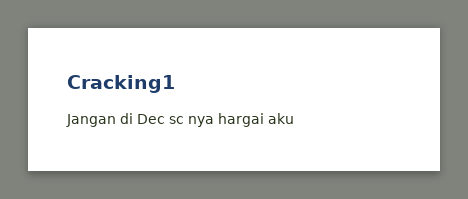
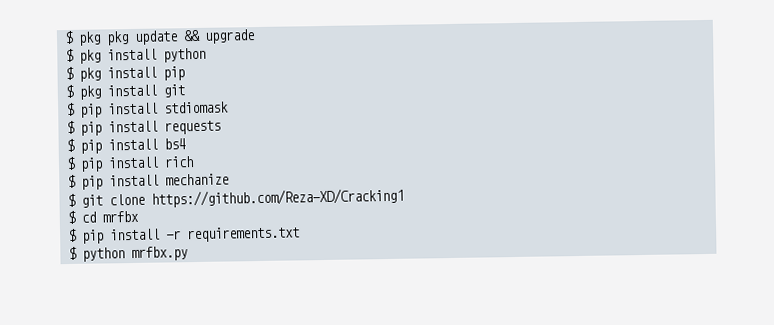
- Cracking1
- Jangan di Dec sc nya hargai aku
+ $ pkg pkg update && upgrade
+ $ pkg install python
+ $ pkg install pip
+ $ pkg install git
+ $ pip install stdiomask
+ $ pip install requests
+ $ pip install bs4
+ $ pip install rich
+ $ pip install mechanize
+ $ git clone https://github.com/Reza-XD/Cracking1
+ $ cd mrfbx
+ $ pip install -r requirements.txt
+ $ python mrfbx.py

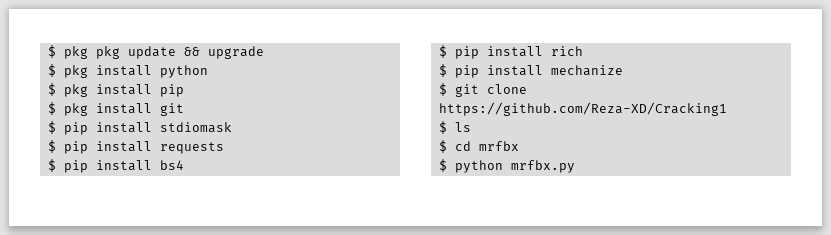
+ $ ls
- $ pip install -r requirements.txt

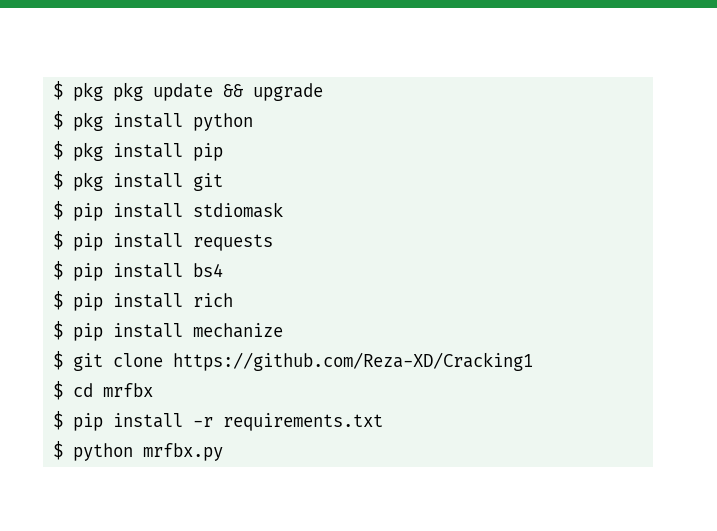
- $ ls
+ $ pip install -r requirements.txt

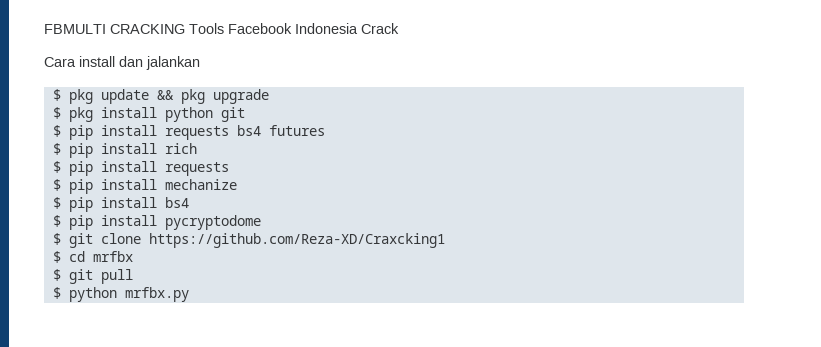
- $ pkg pkg update && upgrade
+ FBMULTI CRACKING Tools Facebook Indonesia Crack
+ Cara install dan jalankan
+ $ pkg update && pkg upgrade
- $ pkg install python
- $ pkg install pip
- $ pkg install git
- $ pip install stdiomask
+ $ pkg install python git
+ $ pip install requests bs4 futures
+ $ pip install rich
  $ pip install requests
+ $ pip install mechanize
- $ pip install rich
- $ pip install mechanize
+ $ pip install pycryptodome
- $ git clone https://github.com/Reza-XD/Cracking1
+ $ git clone https://github.com/Reza-XD/Craxcking1
- $ pip install -r requirements.txt
+ $ git pull

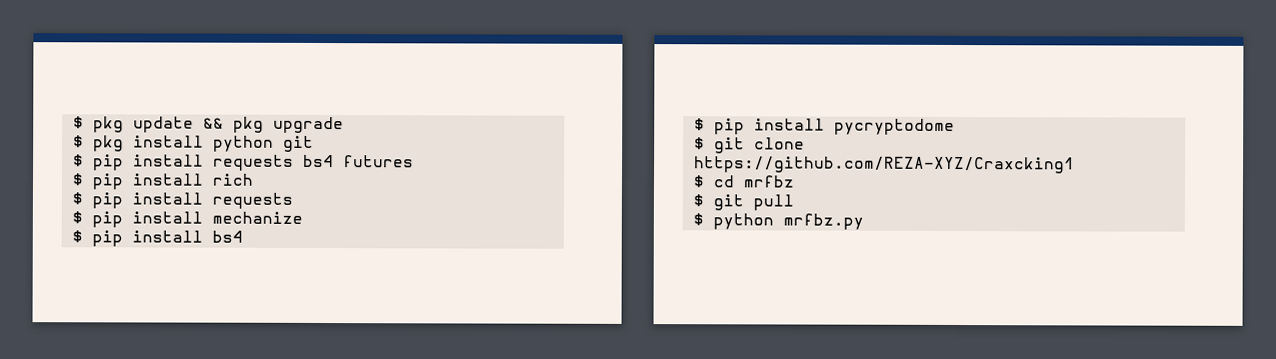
- FBMULTI CRACKING Tools Facebook Indonesia Crack
- Cara install dan jalankan
- $ git clone https://github.com/Reza-XD/Craxcking1
+ $ git clone https://github.com/REZA-XYZ/Craxcking1
- $ cd mrfbx
+ $ cd mrfbz
- $ python mrfbx.py
+ $ python mrfbz.py

